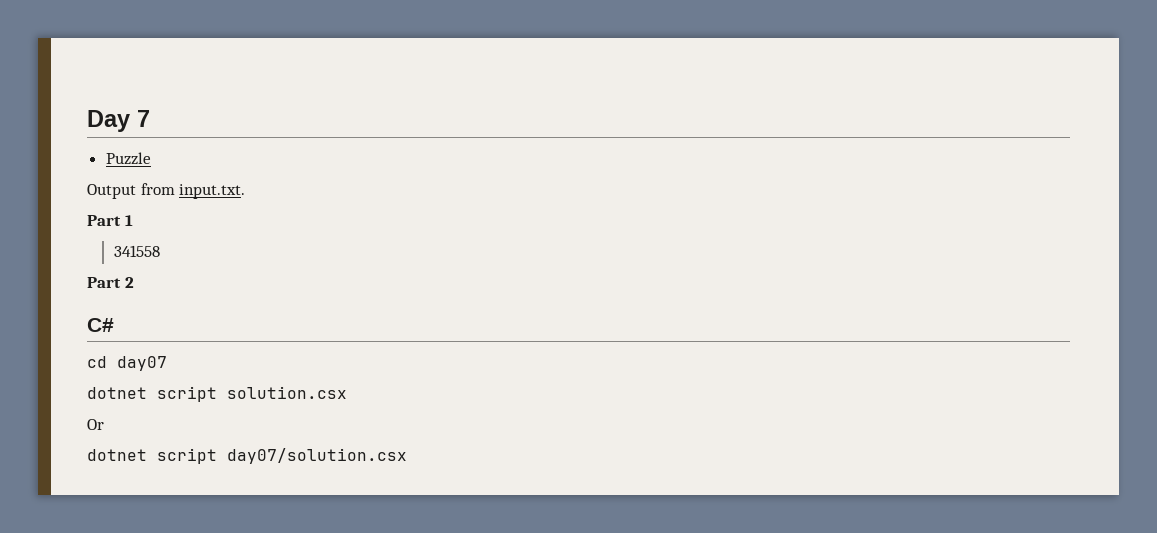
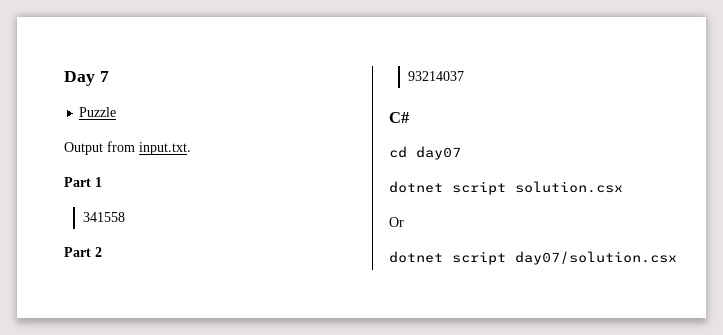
+ 93214037

